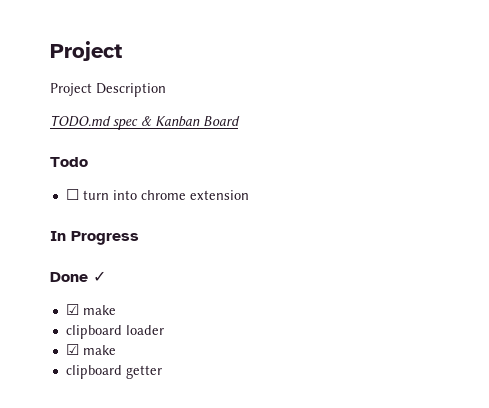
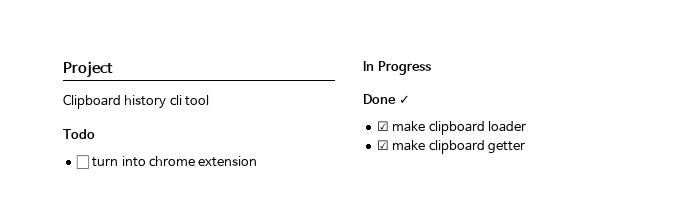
- Project Description
- TODO.md spec & Kanban Board
+ Clipboard history cli tool
  Done ✓
- ☑ make
- clipboard loader
- ☑ make
- clipboard getter
+ ☑ make clipboard loader
+ ☑ make clipboard getter

